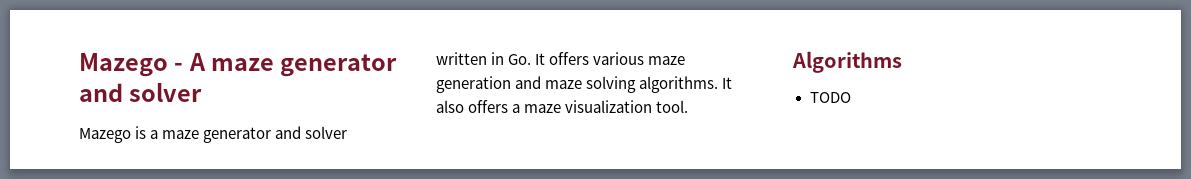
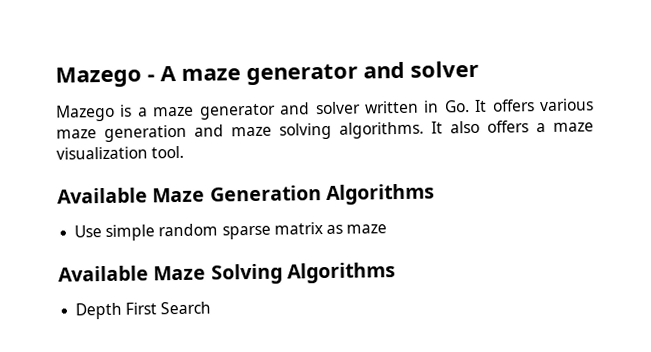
- Algorithms
- TODO
+ Available Maze Generation Algorithms
+ Use simple random sparse matrix as maze
+ Available Maze Solving Algorithms
+ Depth First Search

